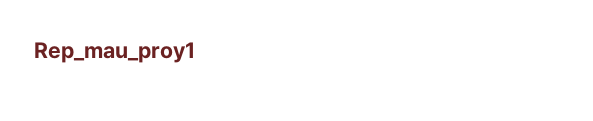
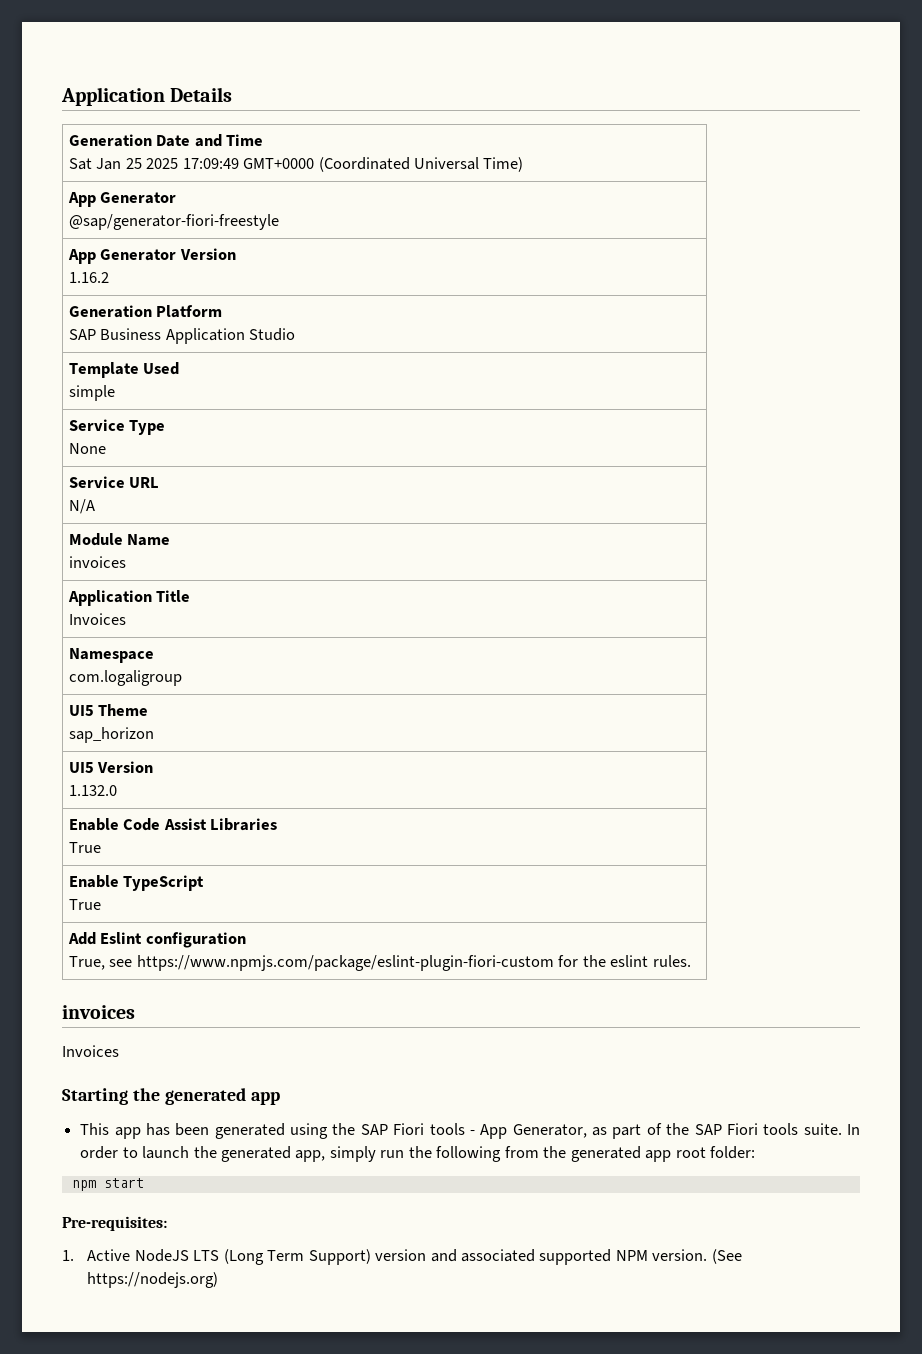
- Rep_mau_proy1
+ Application Details
+ Generation Date and Time
+ Sat Jan 25 2025 17:09:49 GMT+0000 (Coordinated Universal Time)
+ App Generator
+ @sap/generator-fiori-freestyle
+ App Generator Version
+ 1.16.2
+ Generation Platform
+ SAP Business Application Studio
+ Template Used
+ simple
+ Service Type
+ None
+ Service URL
+ N/A
+ Module Name
+ invoices
+ Application Title
+ Invoices
+ Namespace
+ com.logaligroup
+ UI5 Theme
+ sap_horizon
+ UI5 Version
+ 1.132.0
+ Enable Code Assist Libraries
+ True
+ Enable TypeScript
+ True
+ Add Eslint configuration
+ True, see https://www.npmjs.com/package/eslint-plugin-fiori-custom for the eslint rules.
+ invoices
+ Invoices
+ Starting the generated app
+ This app has been generated using the SAP Fiori tools - App Generator, as part of the SAP Fiori tools suite. In order to launch the generated app, simply run the following from the generated app root folder:
+ npm start
+ Pre-requisites:
+ 1. Active NodeJS LTS (Long Term Support) version and associated supported NPM version. (See https://nodejs.org)

